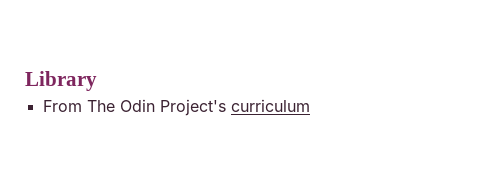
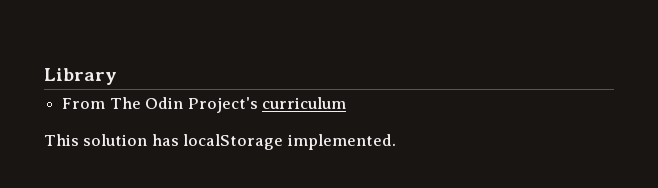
+ This solution has localStorage implemented.

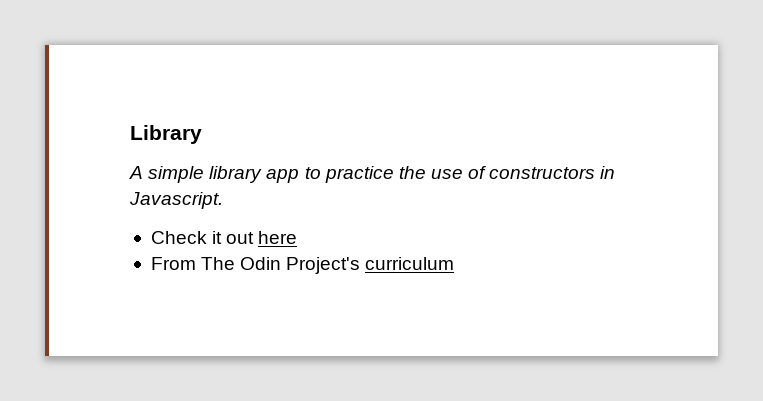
+ A simple library app to practice the use of constructors in Javascript.
+ Check it out here
- This solution has localStorage implemented.

